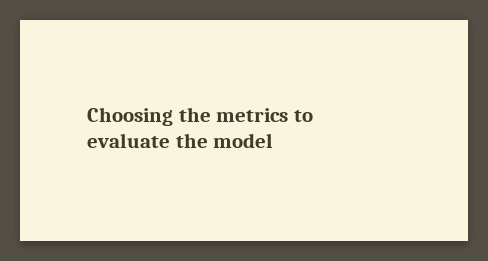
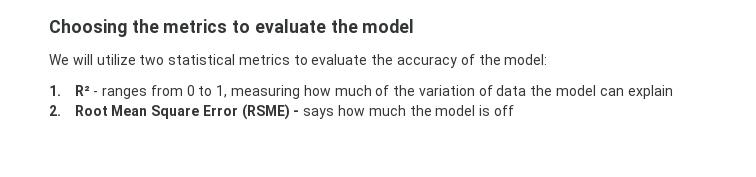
+ We will utilize two statistical metrics to evaluate the accuracy of the model:
+ 1. R² - ranges from 0 to 1, measuring how much of the variation of data the model can explain
+ 2. Root Mean Square Error (RSME) - says how much the model is off

